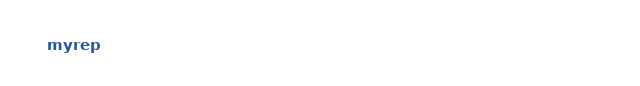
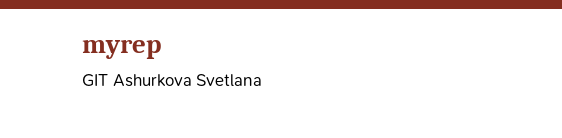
+ GIT Ashurkova Svetlana

